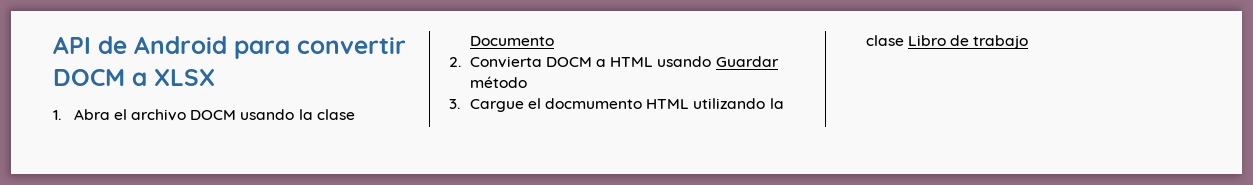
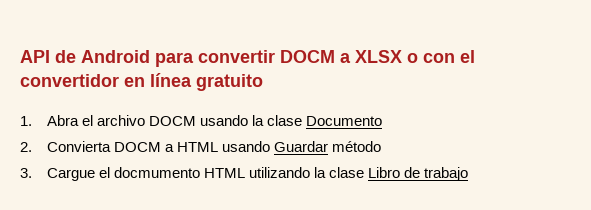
- API de Android para convertir DOCM a XLSX
+ API de Android para convertir DOCM a XLSX o con el convertidor en línea gratuito

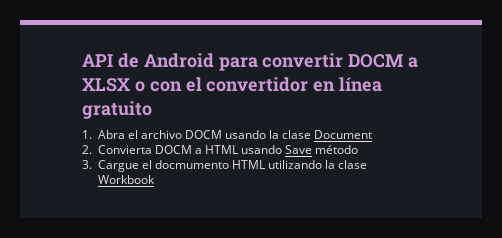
- 1. Abra el archivo DOCM usando la clase Documento
+ 1. Abra el archivo DOCM usando la clase Document
- 2. Convierta DOCM a HTML usando Guardar método
+ 2. Convierta DOCM a HTML usando Save método
- 3. Cargue el docmumento HTML utilizando la clase Libro de trabajo
+ 3. Cargue el docmumento HTML utilizando la clase Workbook

